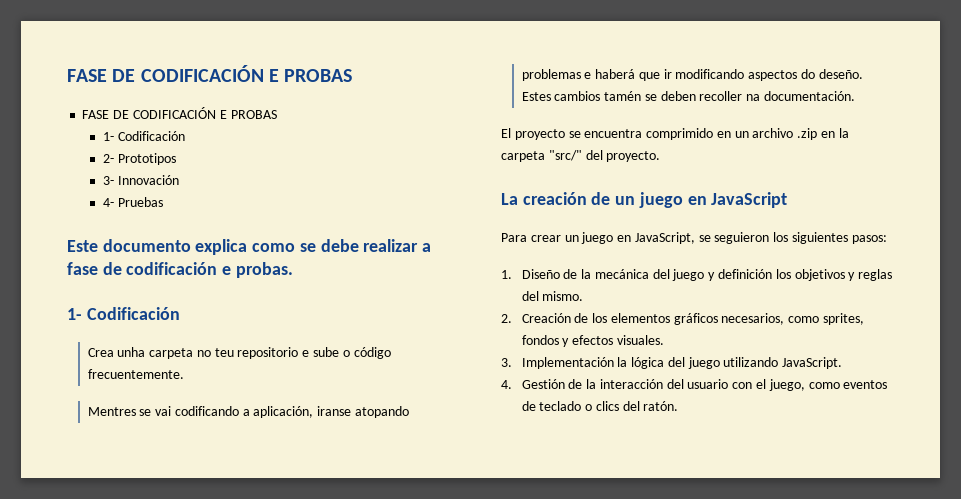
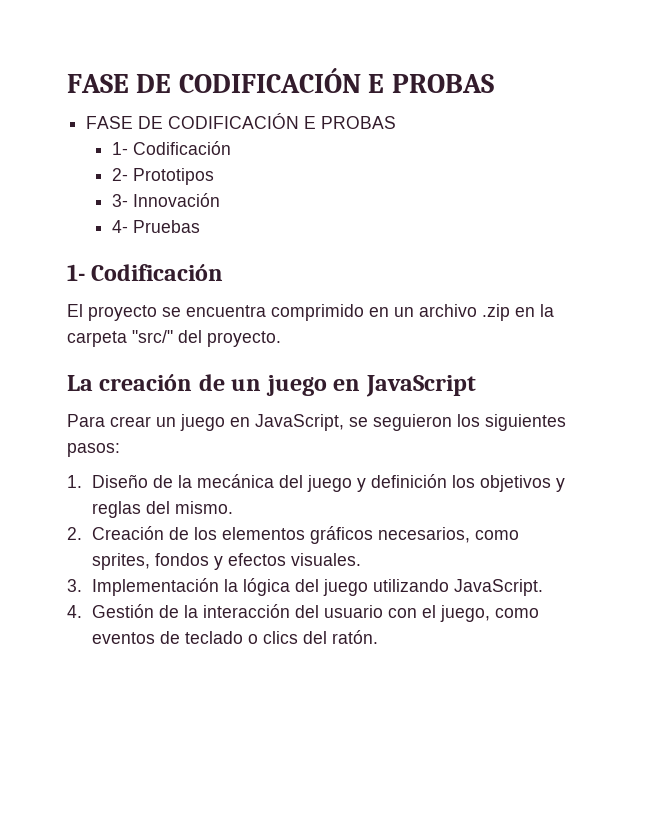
  4- Pruebas
- Este documento explica como se debe realizar a fase de codificación e probas.
  1- Codificación
- Crea unha carpeta no teu repositorio e sube o código frecuentemente.
- Mentres se vai codificando a aplicación, iranse atopando problemas e haberá que ir modificando aspectos do deseño. Estes cambios tamén se deben recoller na documentación.

